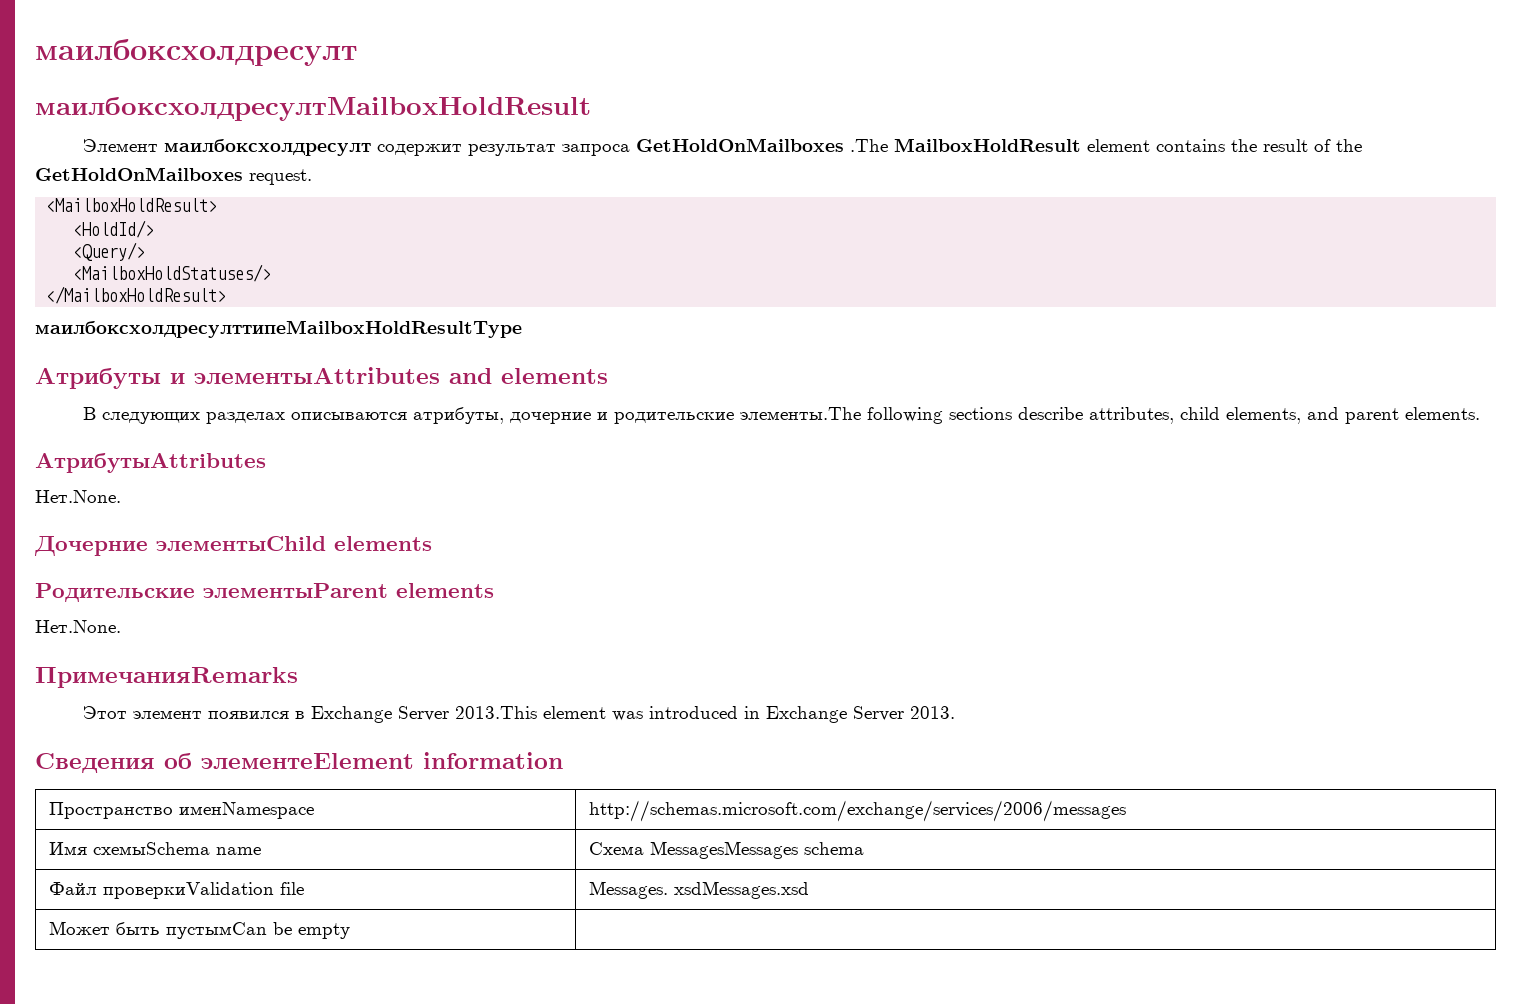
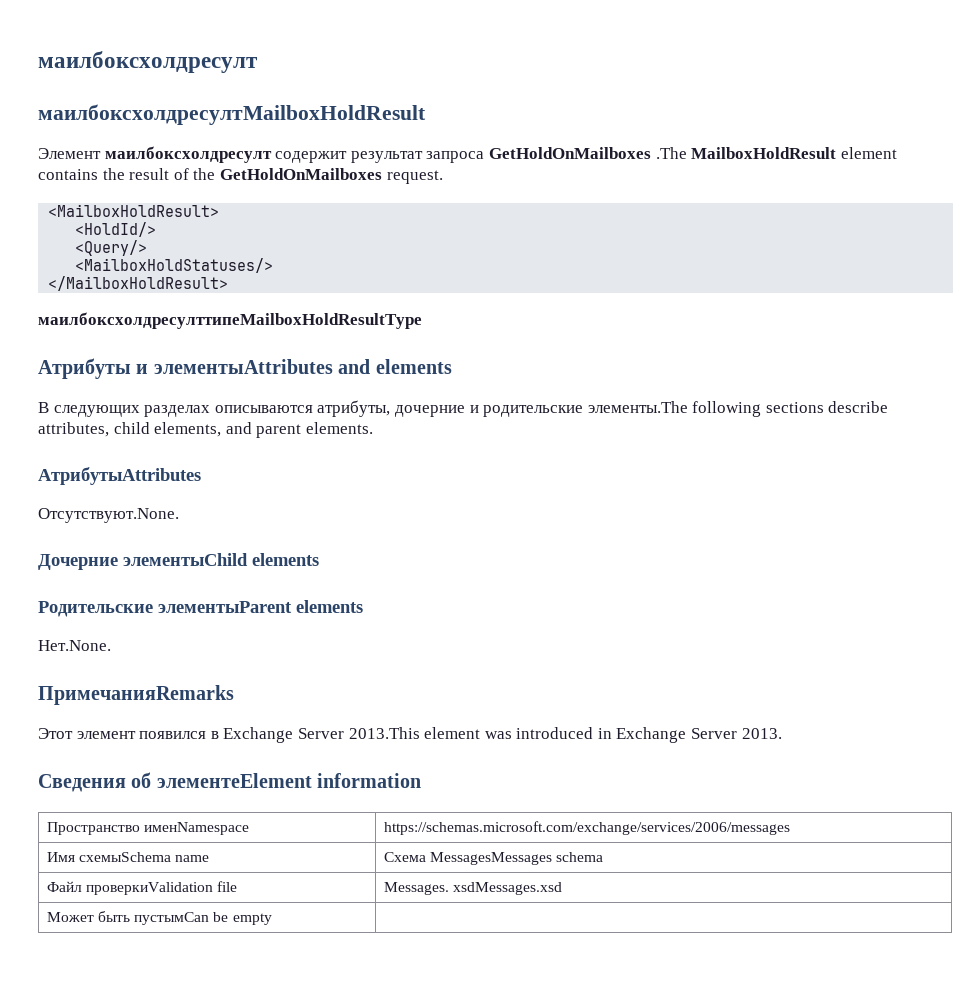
  АтрибутыAttributes
- Нет.None.
+ Отсутствуют.None.
- Пространство именNamespace | http://schemas.microsoft.com/exchange/services/2006/messages
+ Пространство именNamespace | https://schemas.microsoft.com/exchange/services/2006/messages

